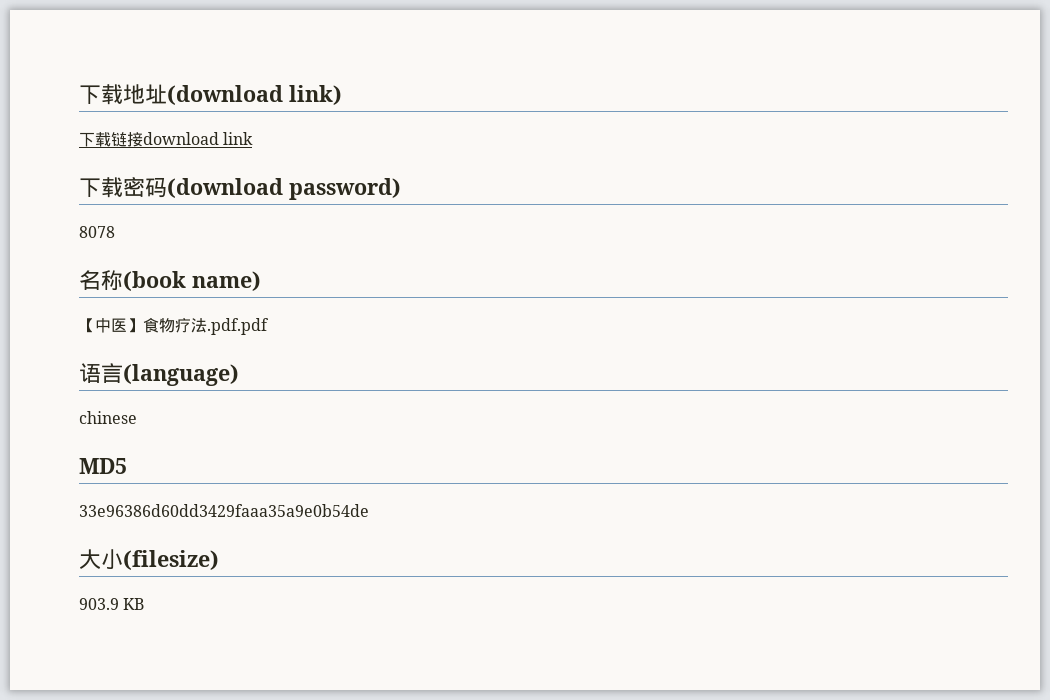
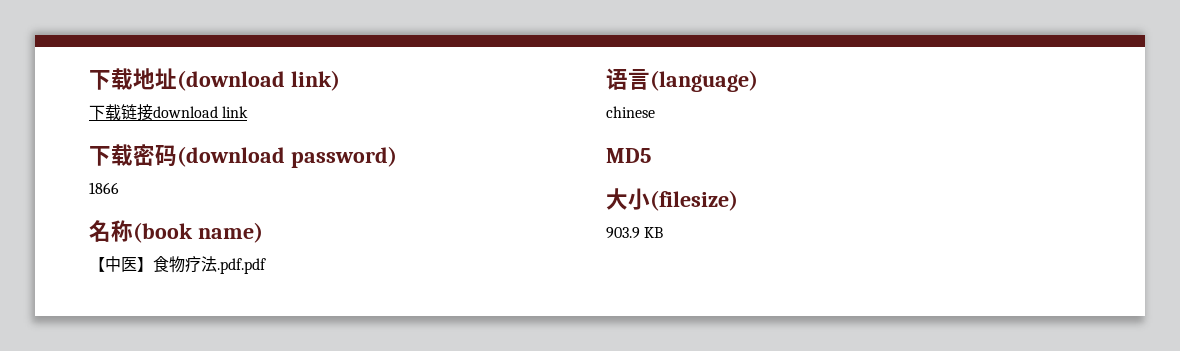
- 8078
+ 1866
- 33e96386d60dd3429faaa35a9e0b54de

